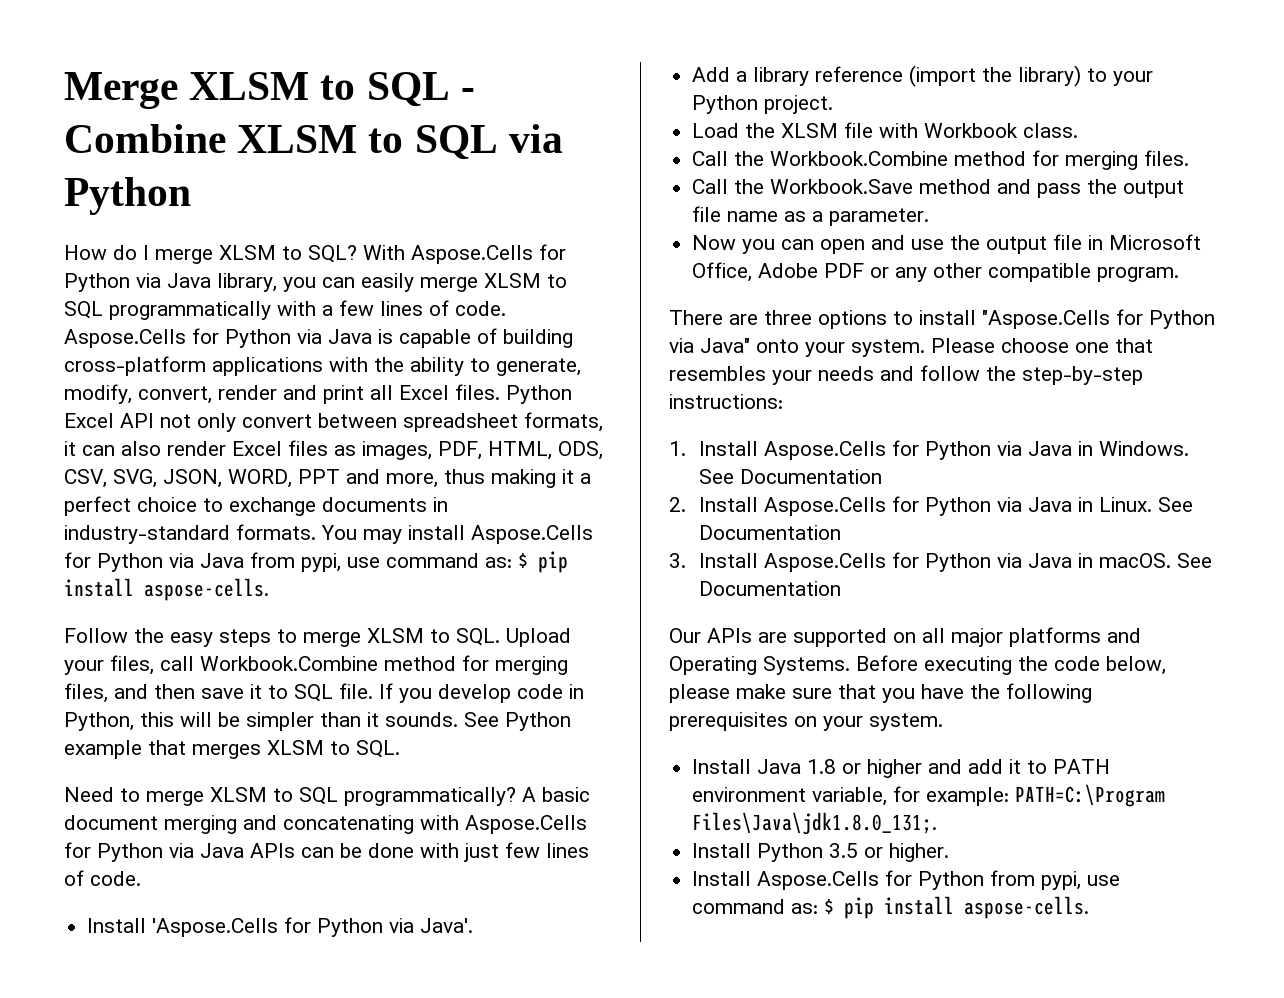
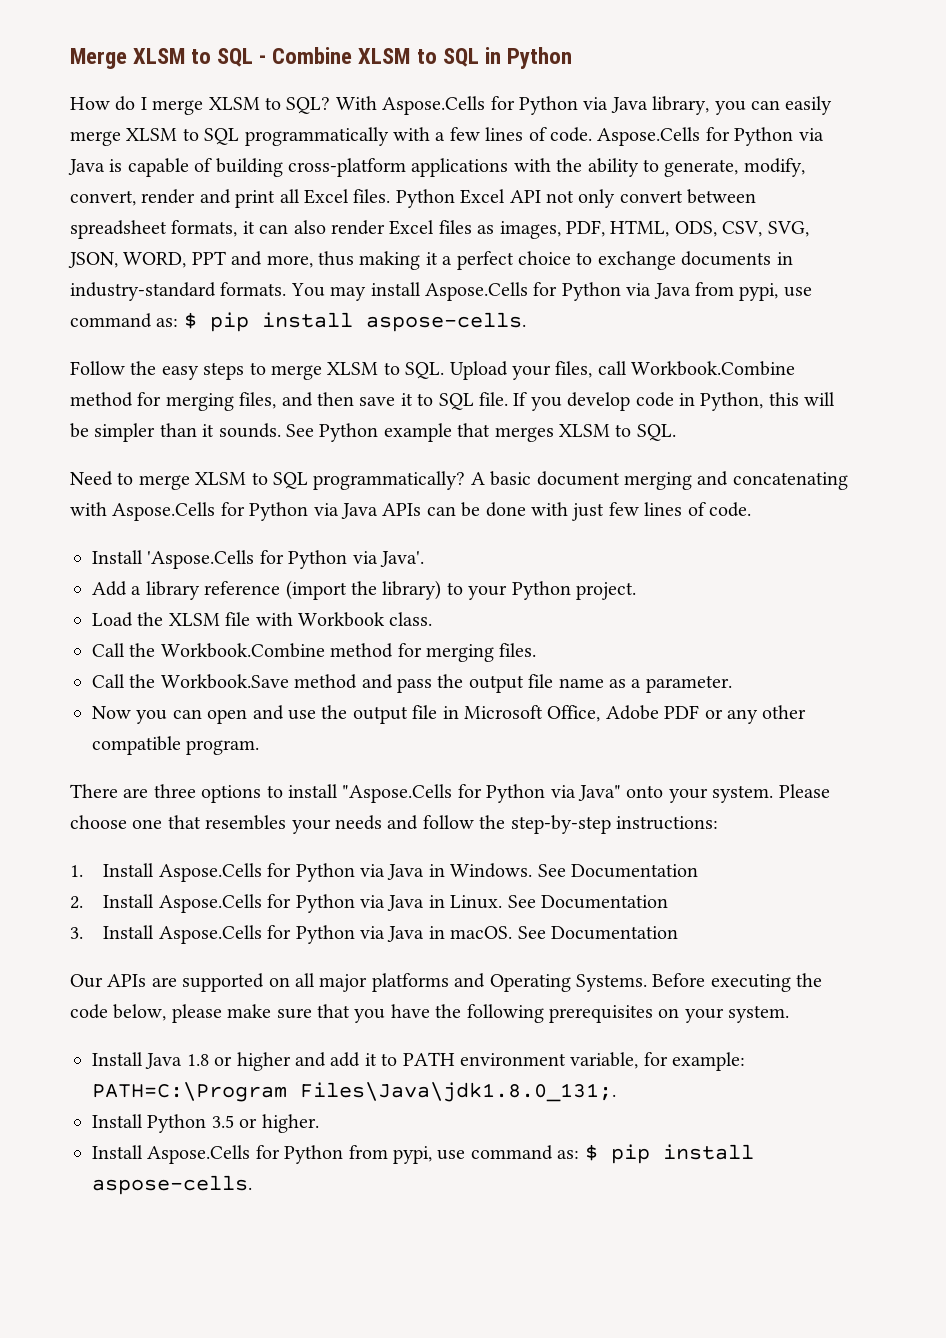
- Merge XLSM to SQL - Combine XLSM to SQL via Python
+ Merge XLSM to SQL - Combine XLSM to SQL in Python

